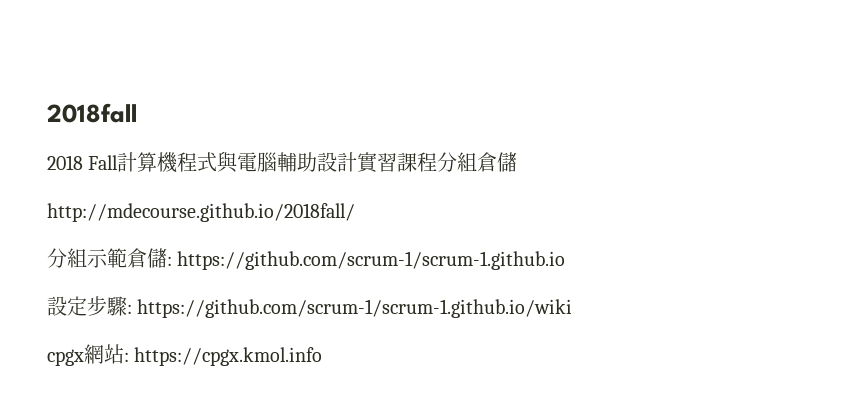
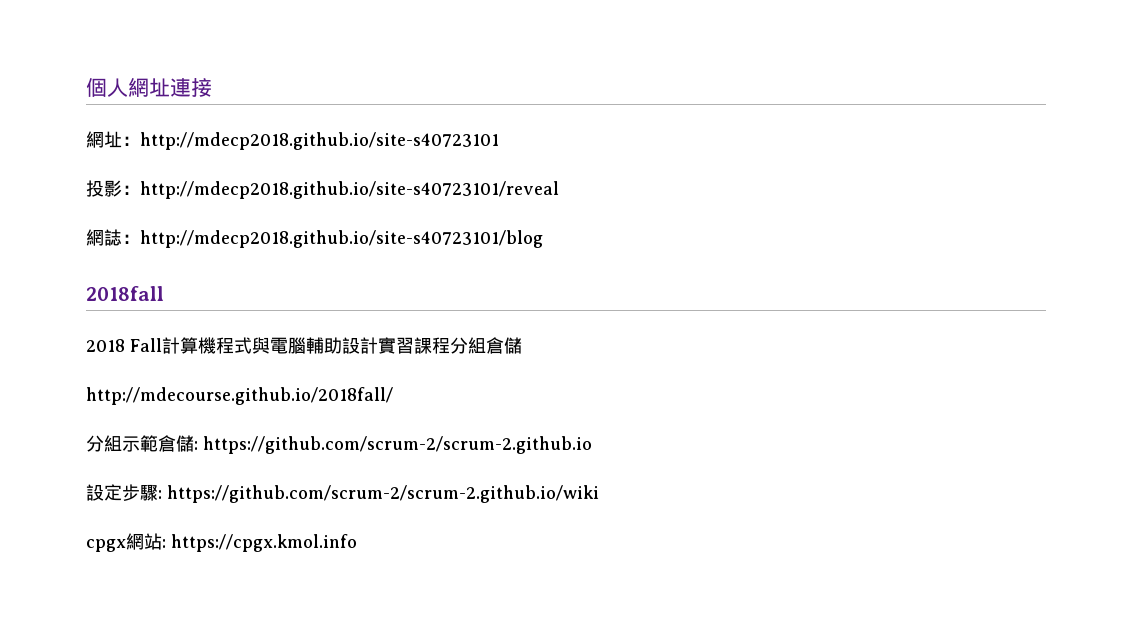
+ 個人網址連接
+ 網址：http://mdecp2018.github.io/site-s40723101
+ 投影：http://mdecp2018.github.io/site-s40723101/reveal
+ 網誌：http://mdecp2018.github.io/site-s40723101/blog
- 分組示範倉儲: https://github.com/scrum-1/scrum-1.github.io
+ 分組示範倉儲: https://github.com/scrum-2/scrum-2.github.io
- 設定步驟: https://github.com/scrum-1/scrum-1.github.io/wiki
+ 設定步驟: https://github.com/scrum-2/scrum-2.github.io/wiki

